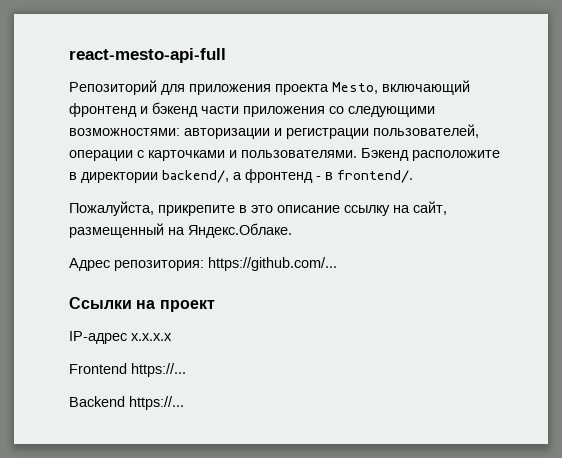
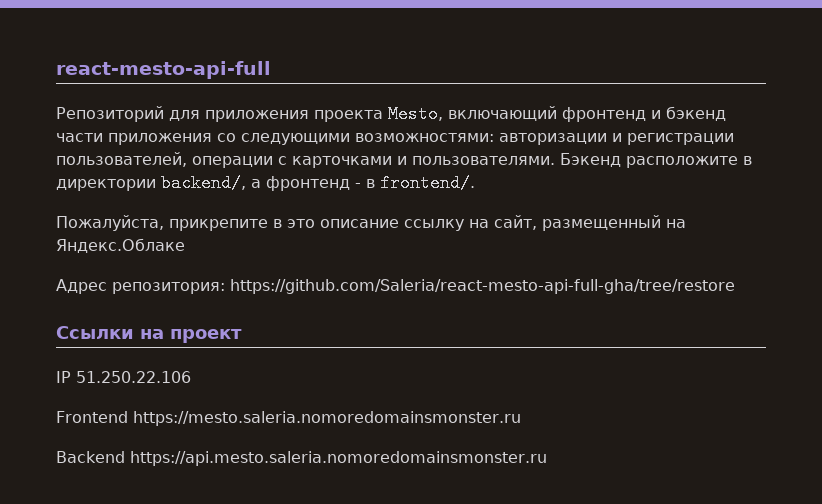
- Пожалуйста, прикрепите в это описание ссылку на сайт, размещенный на Яндекс.Облаке.
+ Пожалуйста, прикрепите в это описание ссылку на сайт, размещенный на Яндекс.Облаке
- Адрес репозитория: https://github.com/...
+ Адрес репозитория: https://github.com/Saleria/react-mesto-api-full-gha/tree/restore
- IP-адрес x.x.x.x
+ IP 51.250.22.106
- Frontend https://...
+ Frontend https://mesto.saleria.nomoredomainsmonster.ru
- Backend https://...
+ Backend https://api.mesto.saleria.nomoredomainsmonster.ru

